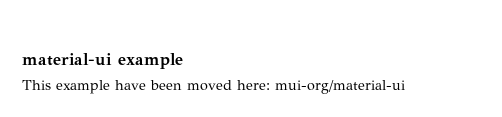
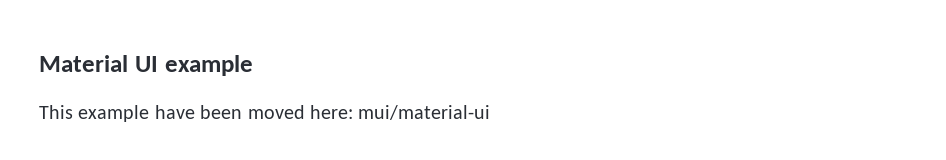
- material-ui example
+ Material UI example
- This example have been moved here: mui-org/material-ui
+ This example have been moved here: mui/material-ui

